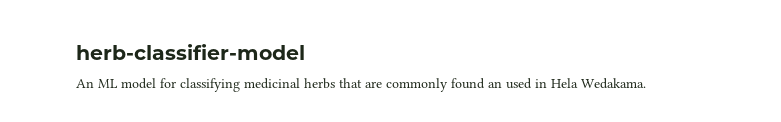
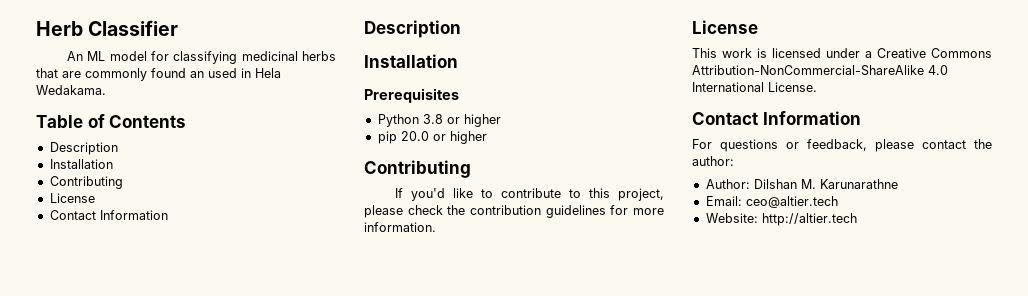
- herb-classifier-model
+ Herb Classifier
+ Table of Contents
+ Description
+ Installation
+ Contributing
+ License
+ Contact Information
+ Description
+ Installation
+ Prerequisites
+ Python 3.8 or higher
+ pip 20.0 or higher
+ Contributing
+ If you'd like to contribute to this project, please check the contribution guidelines for more information.
+ License
+ This work is licensed under a Creative Commons Attribution-NonCommercial-ShareAlike 4.0 International License.
+ Contact Information
+ For questions or feedback, please contact the author:
+ Author: Dilshan M. Karunarathne
+ Email: ceo@altier.tech
+ Website: http://altier.tech

